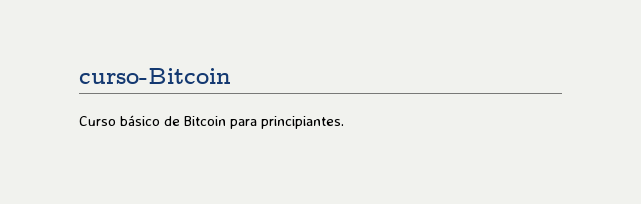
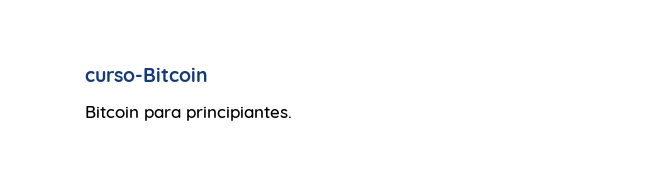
- Curso básico de Bitcoin para principiantes.
+ Bitcoin para principiantes.

